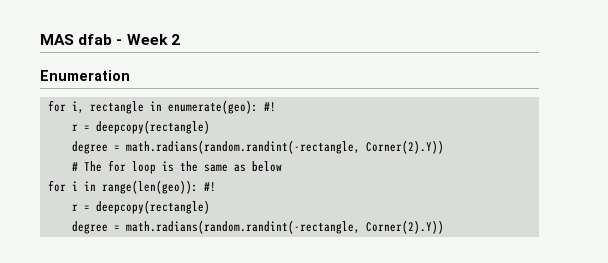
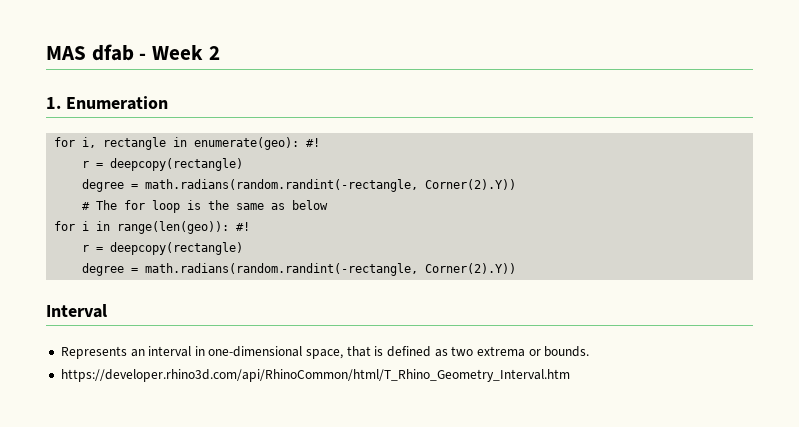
- Enumeration
+ 1. Enumeration
+ Interval
+ Represents an interval in one-dimensional space, that is defined as two extrema or bounds.
+ https://developer.rhino3d.com/api/RhinoCommon/html/T_Rhino_Geometry_Interval.htm

